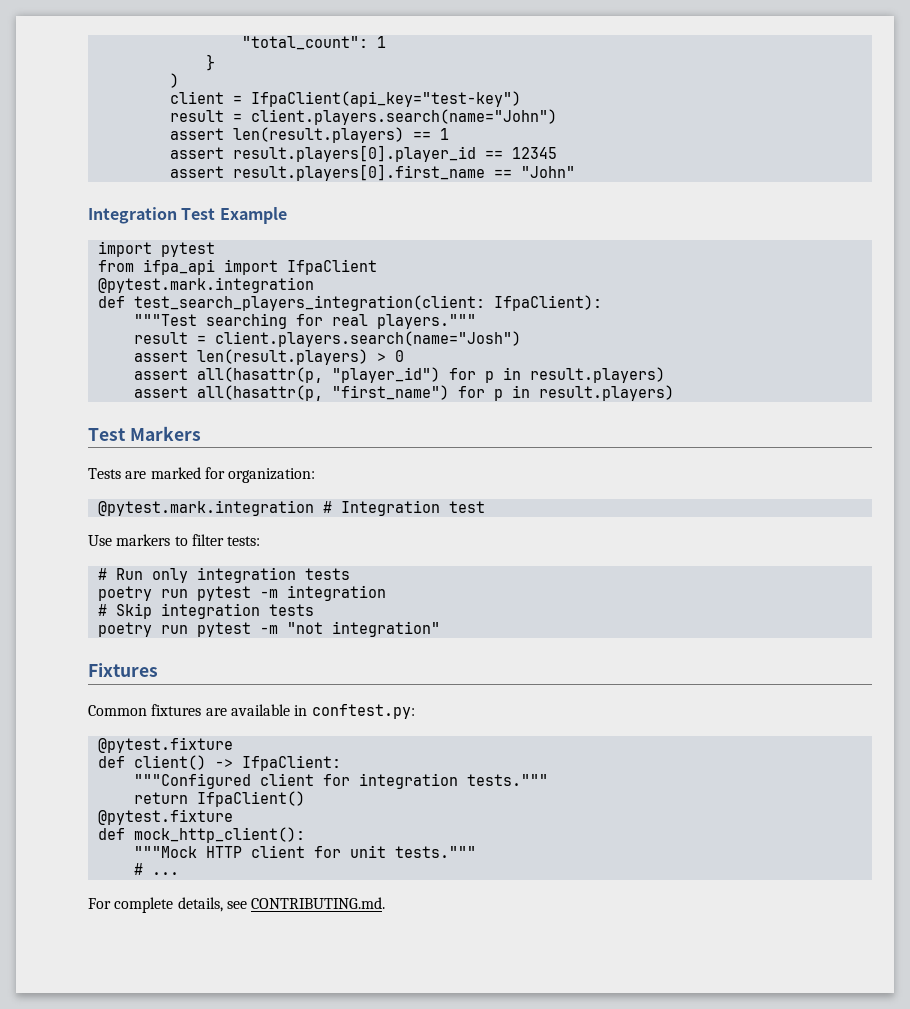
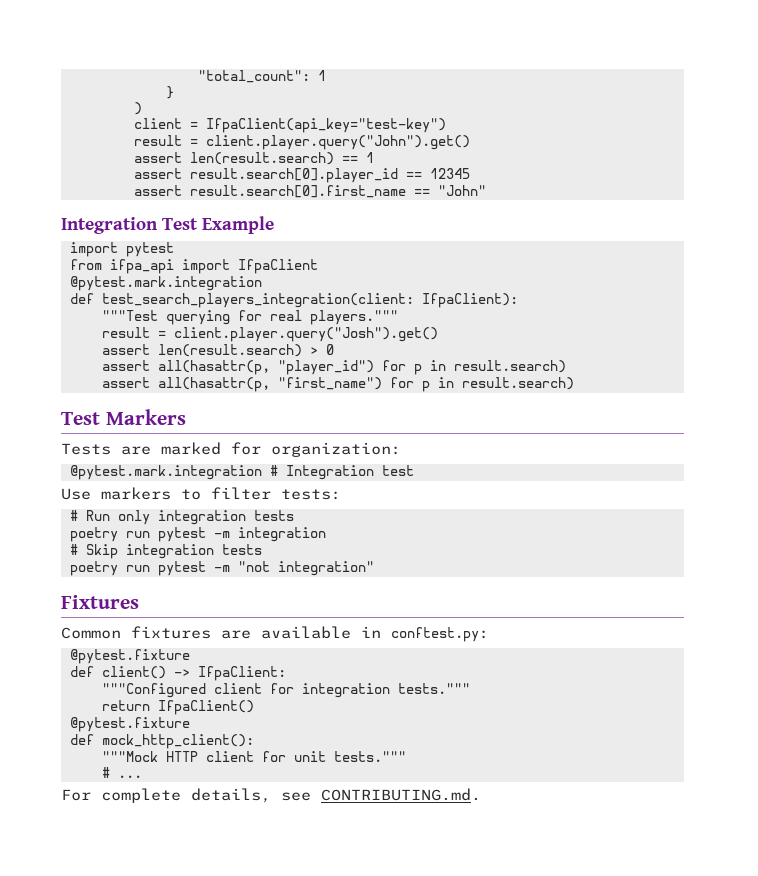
- result = client.players.search(name="John")
- assert len(result.players) == 1
+ result = client.player.query("John").get()
+ assert len(result.search) == 1
- assert result.players[0].player_id == 12345
+ assert result.search[0].player_id == 12345
- assert result.players[0].first_name == "John"
+ assert result.search[0].first_name == "John"
- """Test searching for real players."""
+ """Test querying for real players."""
- result = client.players.search(name="Josh")
- assert len(result.players) > 0
+ result = client.player.query("Josh").get()
+ assert len(result.search) > 0
- assert all(hasattr(p, "player_id") for p in result.players)
+ assert all(hasattr(p, "player_id") for p in result.search)
- assert all(hasattr(p, "first_name") for p in result.players)
+ assert all(hasattr(p, "first_name") for p in result.search)

